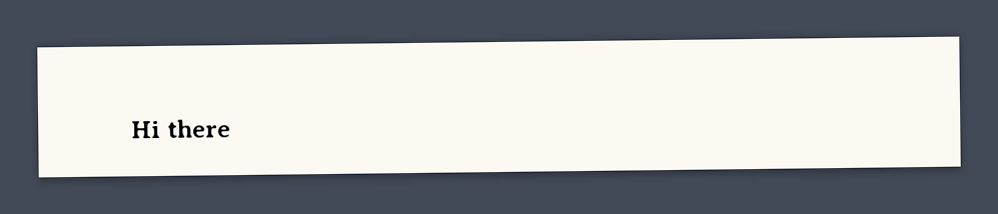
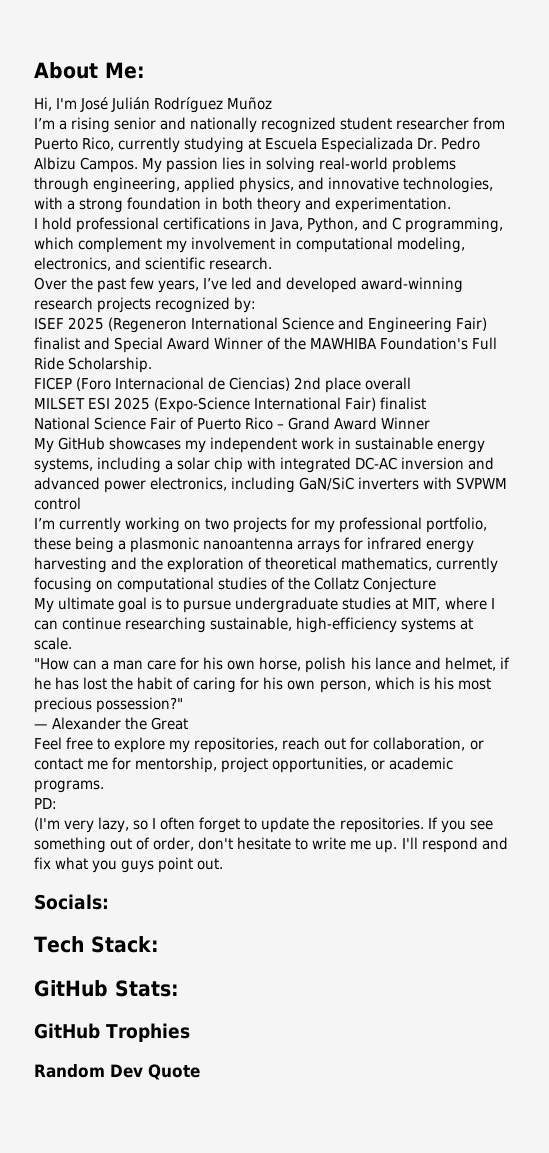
- Hi there
+ About Me:
+ Hi, I'm José Julián Rodríguez Muñoz
+ I’m a rising senior and nationally recognized student researcher from Puerto Rico, currently studying at Escuela Especializada Dr. Pedro Albizu Campos. My passion lies in solving real-world problems through engineering, applied physics, and innovative technologies, with a strong foundation in both theory and experimentation.
+ I hold professional certifications in Java, Python, and C programming, which complement my involvement in computational modeling, electronics, and scientific research.
+ Over the past few years, I’ve led and developed award-winning research projects recognized by:
+ ISEF 2025 (Regeneron International Science and Engineering Fair) finalist and Special Award Winner of the MAWHIBA Foundation's Full Ride Scholarship.
+ FICEP (Foro Internacional de Ciencias) 2nd place overall
+ MILSET ESI 2025 (Expo-Science International Fair) finalist
+ National Science Fair of Puerto Rico – Grand Award Winner
+ My GitHub showcases my independent work in sustainable energy systems, including a solar chip with integrated DC-AC inversion and advanced power electronics, including GaN/SiC inverters with SVPWM control
+ I’m currently working on two projects for my professional portfolio, these being a plasmonic nanoantenna arrays for infrared energy harvesting and the exploration of theoretical mathematics, currently focusing on computational studies of the Collatz Conjecture
+ My ultimate goal is to pursue undergraduate studies at MIT, where I can continue researching sustainable, high-efficiency systems at scale.
+ "How can a man care for his own horse, polish his lance and helmet, if he has lost the habit of caring for his own person, which is his most precious possession?"
+ — Alexander the Great
+ Feel free to explore my repositories, reach out for collaboration, or contact me for mentorship, project opportunities, or academic programs.
+ PD:
+ (I'm very lazy, so I often forget to update the repositories. If you see something out of order, don't hesitate to write me up. I'll respond and fix what you guys point out.
+ Socials:
+ Tech Stack:
+ GitHub Stats:
+ GitHub Trophies
+ Random Dev Quote

